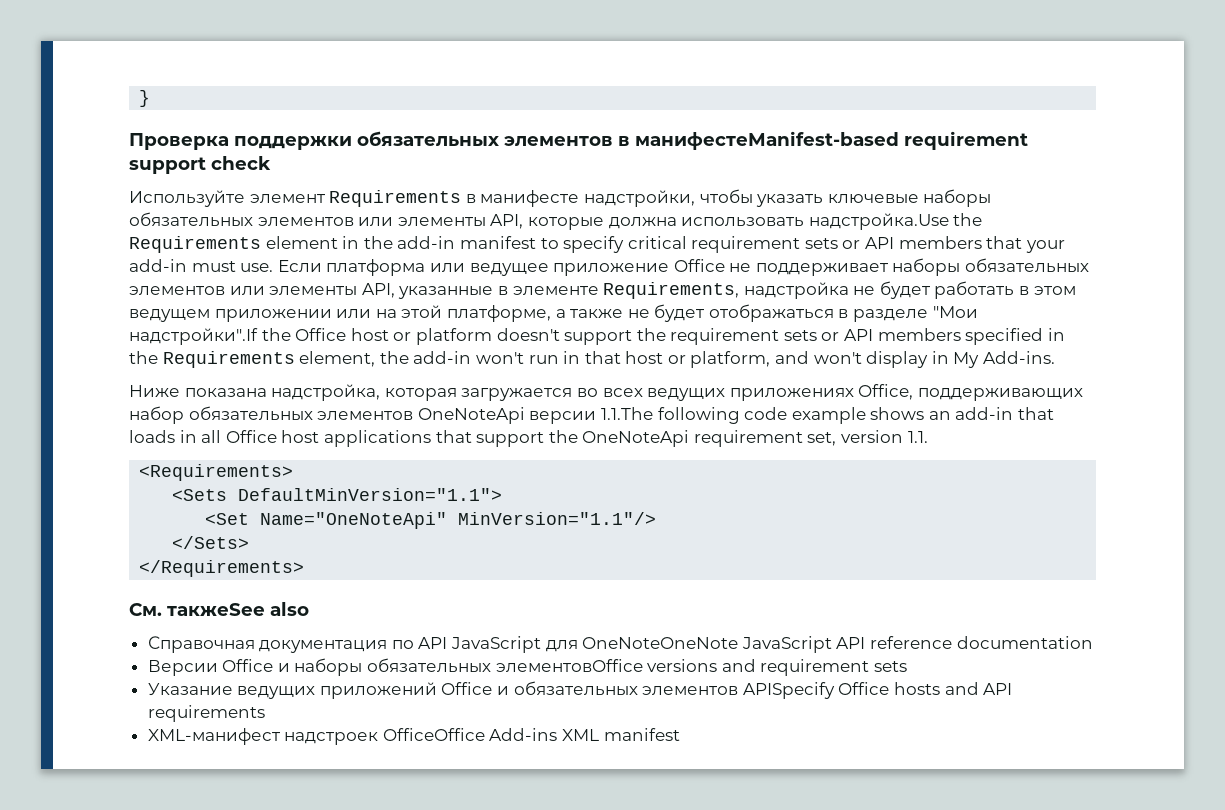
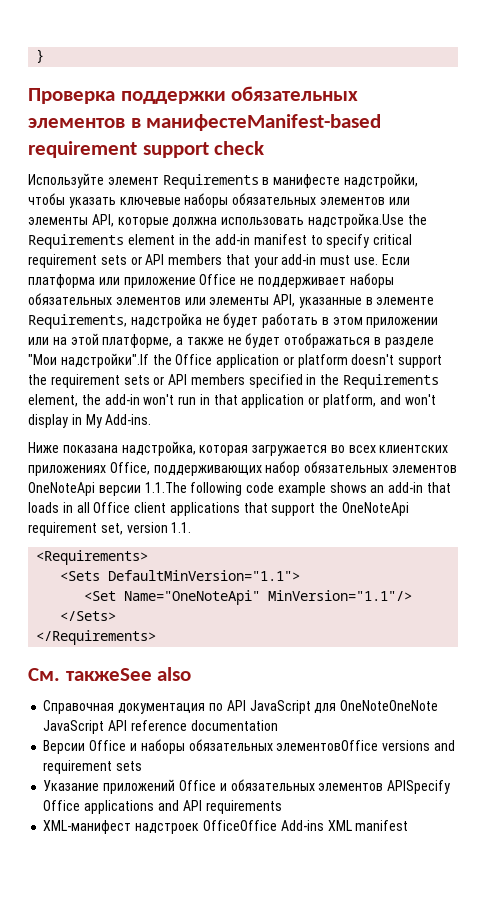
- Если платформа или ведущее приложение Office не поддерживает наборы обязательных элементов или элементы API, указанные в элементе Requirements, надстройка не будет работать в этом ведущем приложении или на этой платформе, а также не будет отображаться в разделе "Мои надстройки".If the Office host or platform doesn't support the requirement sets or API members specified in the Requirements element, the add-in won't run in that host or platform, and won't display in My Add-ins.
+ Если платформа или приложение Office не поддерживает наборы обязательных элементов или элементы API, указанные в элементе Requirements, надстройка не будет работать в этом приложении или на этой платформе, а также не будет отображаться в разделе "Мои надстройки".If the Office application or platform doesn't support the requirement sets or API members specified in the Requirements element, the add-in won't run in that application or platform, and won't display in My Add-ins.
- Ниже показана надстройка, которая загружается во всех ведущих приложениях Office, поддерживающих набор обязательных элементов OneNoteApi версии 1.1.The following code example shows an add-in that loads in all Office host applications that support the OneNoteApi requirement set, version 1.1.
+ Ниже показана надстройка, которая загружается во всех клиентских приложениях Office, поддерживающих набор обязательных элементов OneNoteApi версии 1.1.The following code example shows an add-in that loads in all Office client applications that support the OneNoteApi requirement set, version 1.1.
- Указание ведущих приложений Office и обязательных элементов APISpecify Office hosts and API requirements
+ Указание приложений Office и обязательных элементов APISpecify Office applications and API requirements

